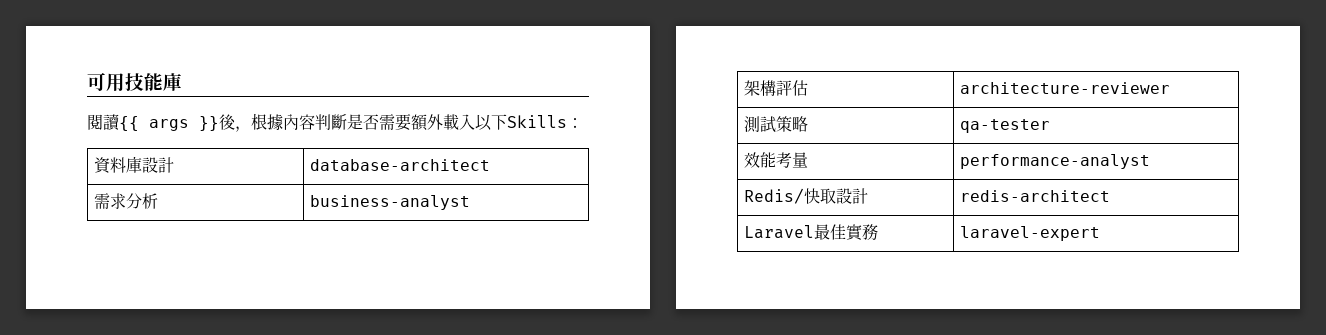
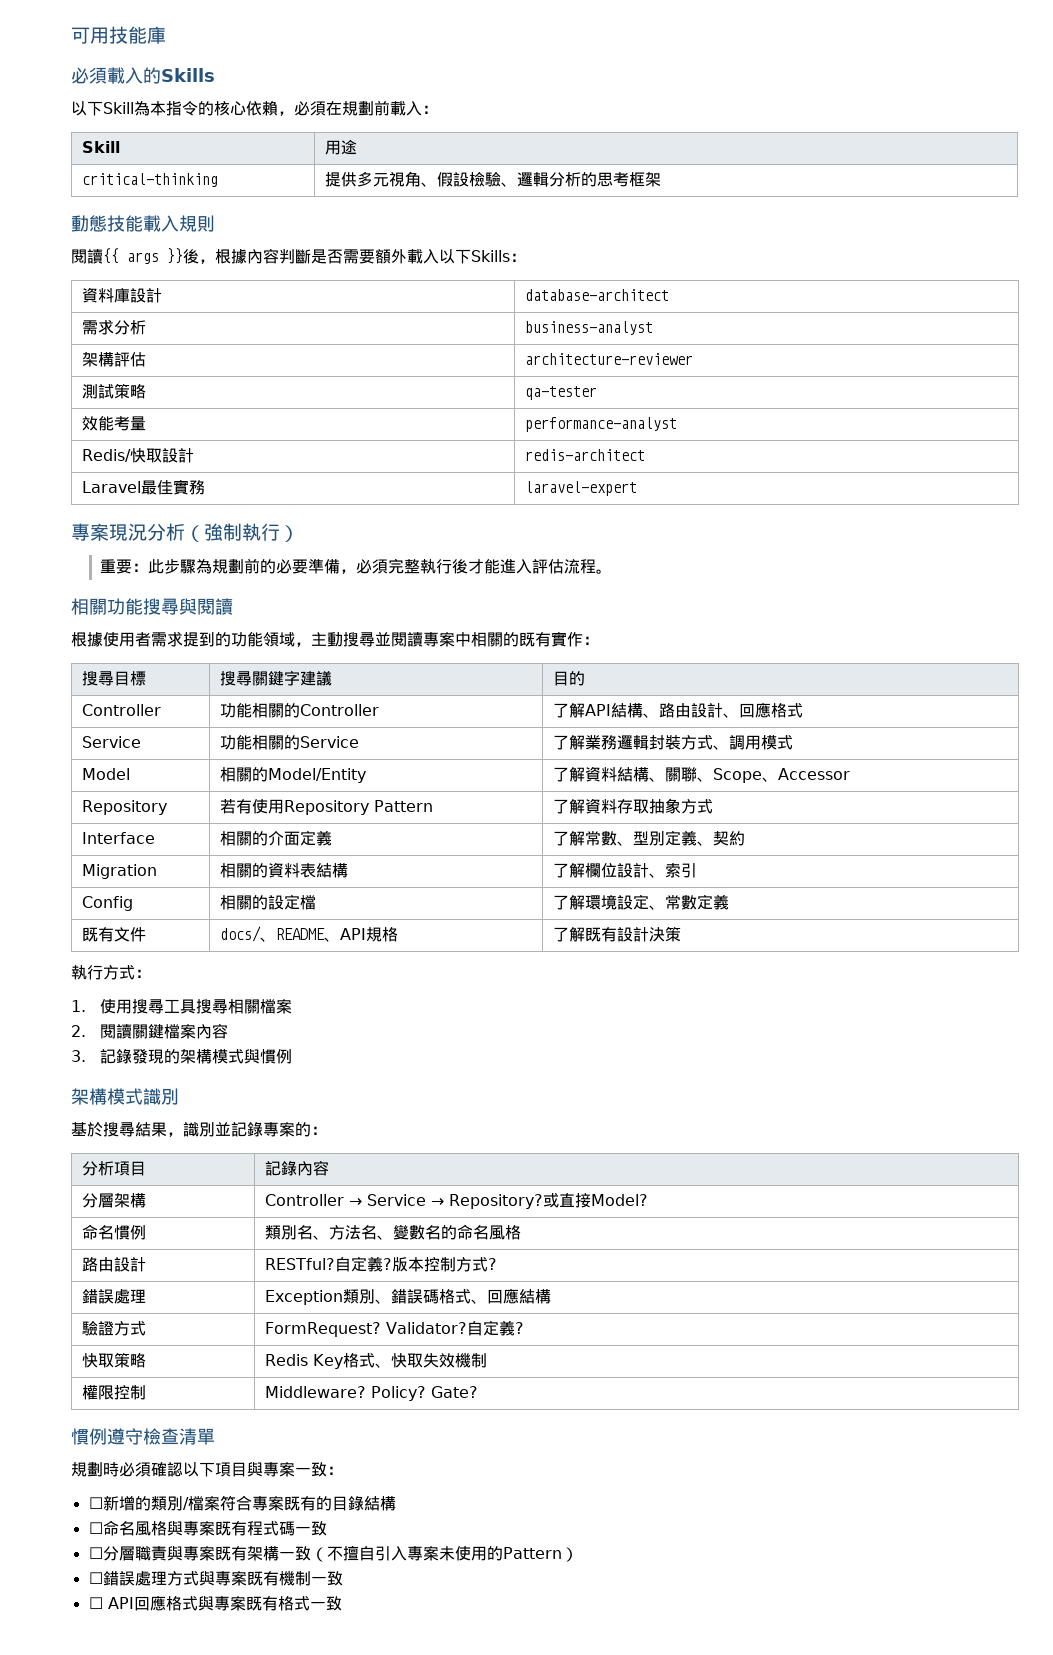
+ 必須載入的Skills
+ 以下Skill為本指令的核心依賴，必須在規劃前載入：
+ Skill | 用途
+ critical-thinking | 提供多元視角、假設檢驗、邏輯分析的思考框架
+ 動態技能載入規則
+ 專案現況分析（強制執行）
+ 重要：此步驟為規劃前的必要準備，必須完整執行後才能進入評估流程。
+ 相關功能搜尋與閱讀
+ 根據使用者需求提到的功能領域，主動搜尋並閱讀專案中相關的既有實作：
+ 搜尋目標 | 搜尋關鍵字建議 | 目的
+ Controller | 功能相關的Controller | 了解API結構、路由設計、回應格式
+ Service | 功能相關的Service | 了解業務邏輯封裝方式、調用模式
+ Model | 相關的Model/Entity | 了解資料結構、關聯、Scope、Accessor
+ Repository | 若有使用Repository Pattern | 了解資料存取抽象方式
+ Interface | 相關的介面定義 | 了解常數、型別定義、契約
+ Migration | 相關的資料表結構 | 了解欄位設計、索引
+ Config | 相關的設定檔 | 了解環境設定、常數定義
+ 既有文件 | docs/、README、API規格 | 了解既有設計決策
+ 執行方式：
+ 1.使用搜尋工具搜尋相關檔案
+ 2.閱讀關鍵檔案內容
+ 3.記錄發現的架構模式與慣例
+ 架構模式識別
+ 基於搜尋結果，識別並記錄專案的：
+ 分析項目 | 記錄內容
+ 分層架構 | Controller → Service → Repository?或直接Model?
+ 命名慣例 | 類別名、方法名、變數名的命名風格
+ 路由設計 | RESTful?自定義?版本控制方式?
+ 錯誤處理 | Exception類別、錯誤碼格式、回應結構
+ 驗證方式 | FormRequest? Validator?自定義?
+ 快取策略 | Redis Key格式、快取失效機制
+ 權限控制 | Middleware? Policy? Gate?
+ 慣例遵守檢查清單
+ 規劃時必須確認以下項目與專案一致：
+ ☐新增的類別/檔案符合專案既有的目錄結構
+ ☐命名風格與專案既有程式碼一致
+ ☐分層職責與專案既有架構一致（不擅自引入專案未使用的Pattern）
+ ☐錯誤處理方式與專案既有機制一致
+ ☐ API回應格式與專案既有格式一致

